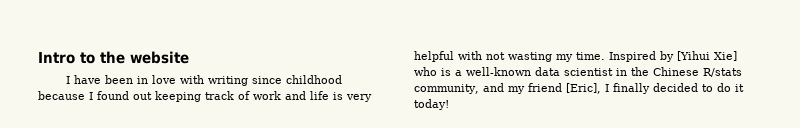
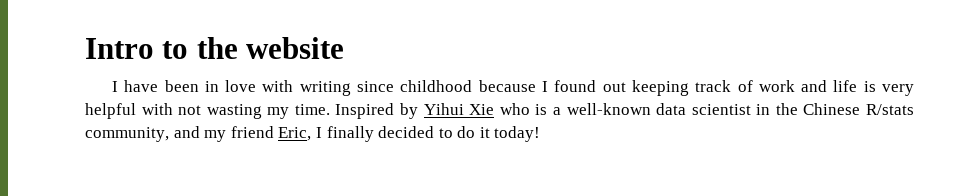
- Inspired by [Yihui Xie] who is a well-known data scientist in the Chinese R/stats community, and my friend [Eric], I finally decided to do it today!
+ Inspired by Yihui Xie who is a well-known data scientist in the Chinese R/stats community, and my friend Eric, I finally decided to do it today!

